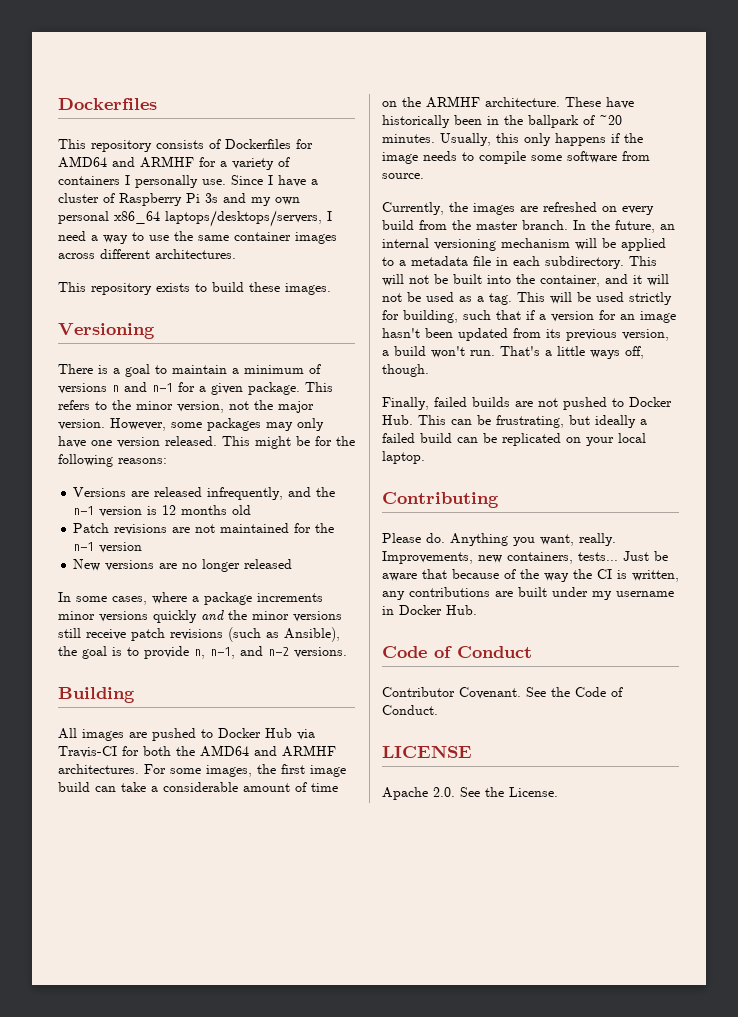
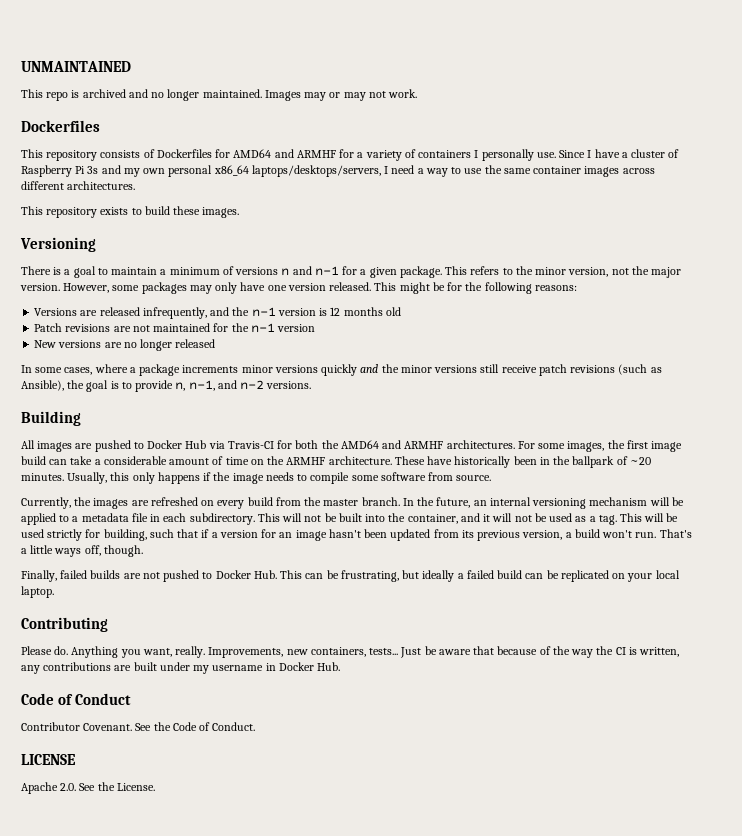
+ UNMAINTAINED
+ This repo is archived and no longer maintained. Images may or may not work.

